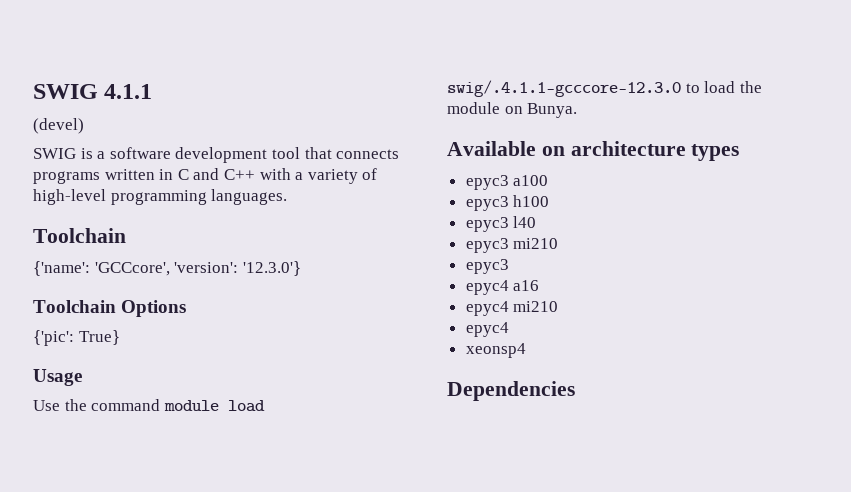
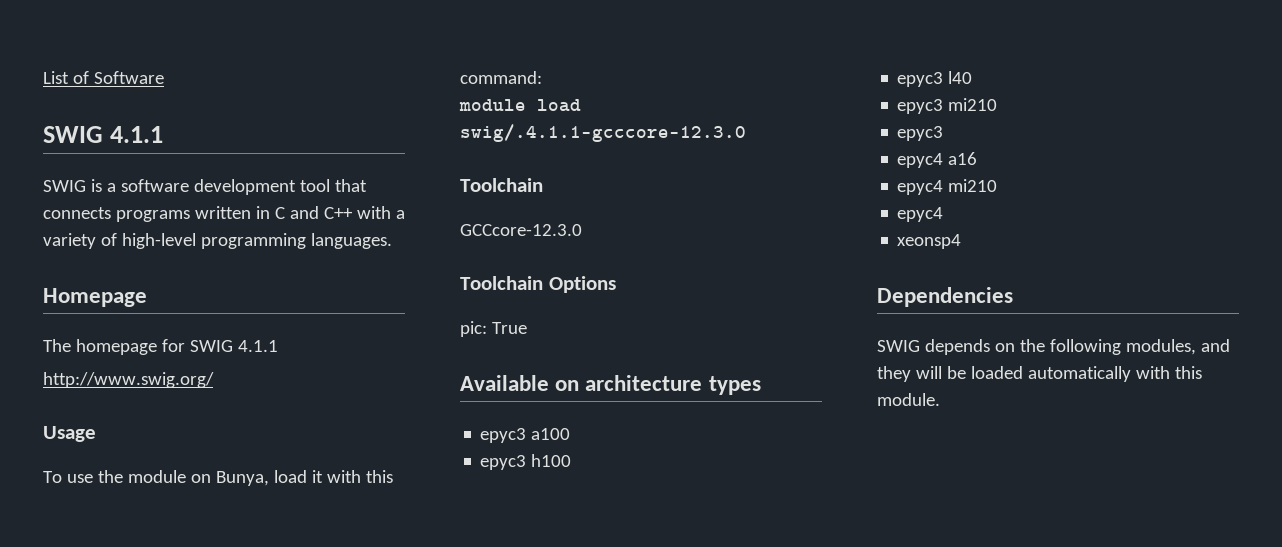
+ List of Software
  SWIG 4.1.1
- (devel)
  SWIG is a software development tool that connects programs written in C and C++ with a variety of high-level programming languages.
+ Homepage
+ The homepage for SWIG 4.1.1
+ http://www.swig.org/
+ Usage
+ To use the module on Bunya, load it with this command:
+ module load swig/.4.1.1-gcccore-12.3.0
  Toolchain
- {'name': 'GCCcore', 'version': '12.3.0'}
+ GCCcore-12.3.0
  Toolchain Options
- {'pic': True}
- Usage
- Use the command module load swig/.4.1.1-gcccore-12.3.0 to load the module on Bunya.
+ pic: True
+ SWIG depends on the following modules, and they will be loaded automatically with this module.

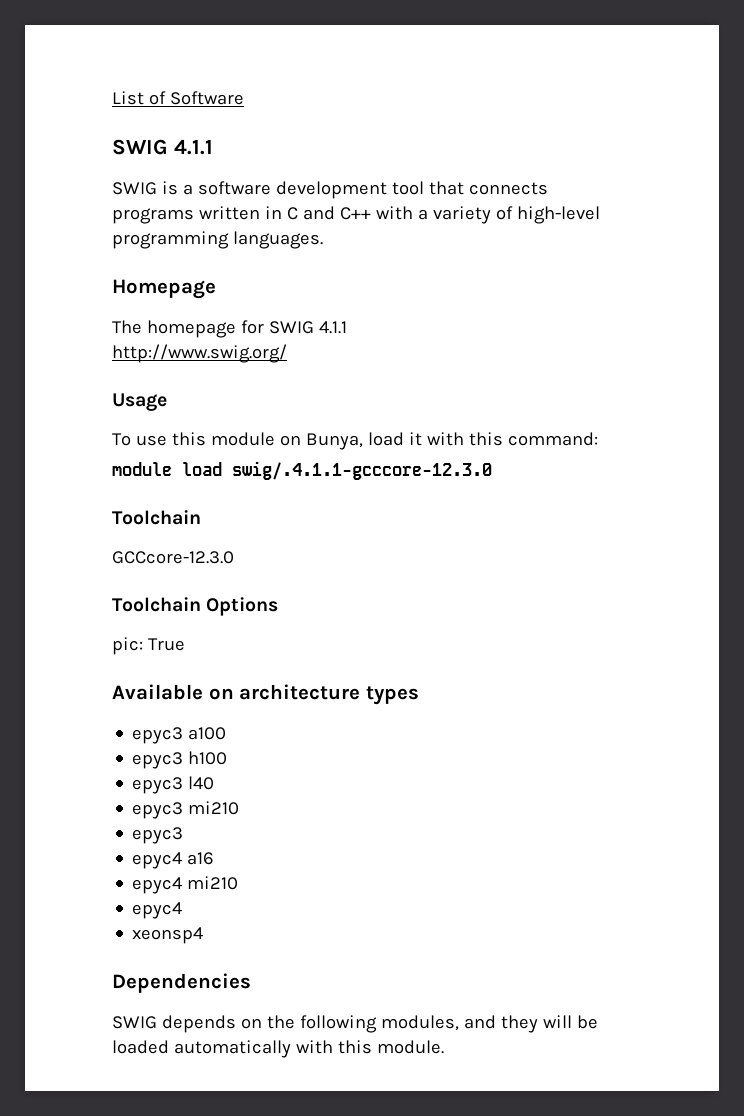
- To use the module on Bunya, load it with this command:
+ To use this module on Bunya, load it with this command:

